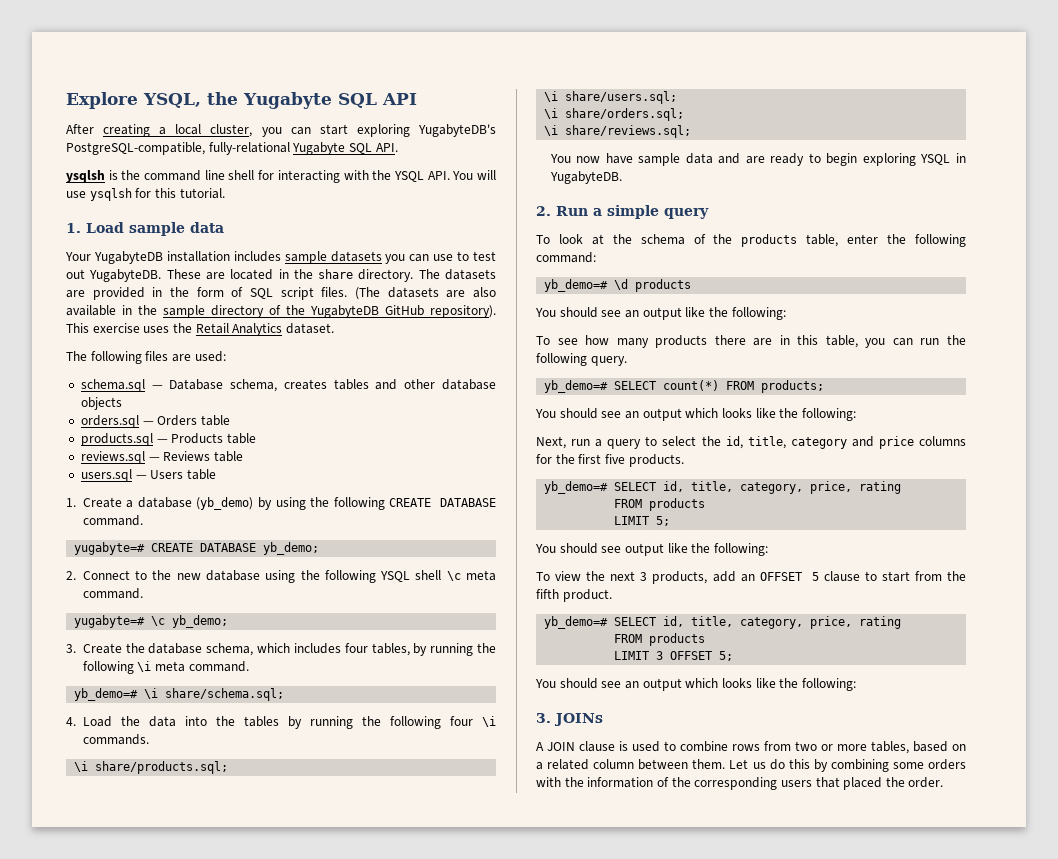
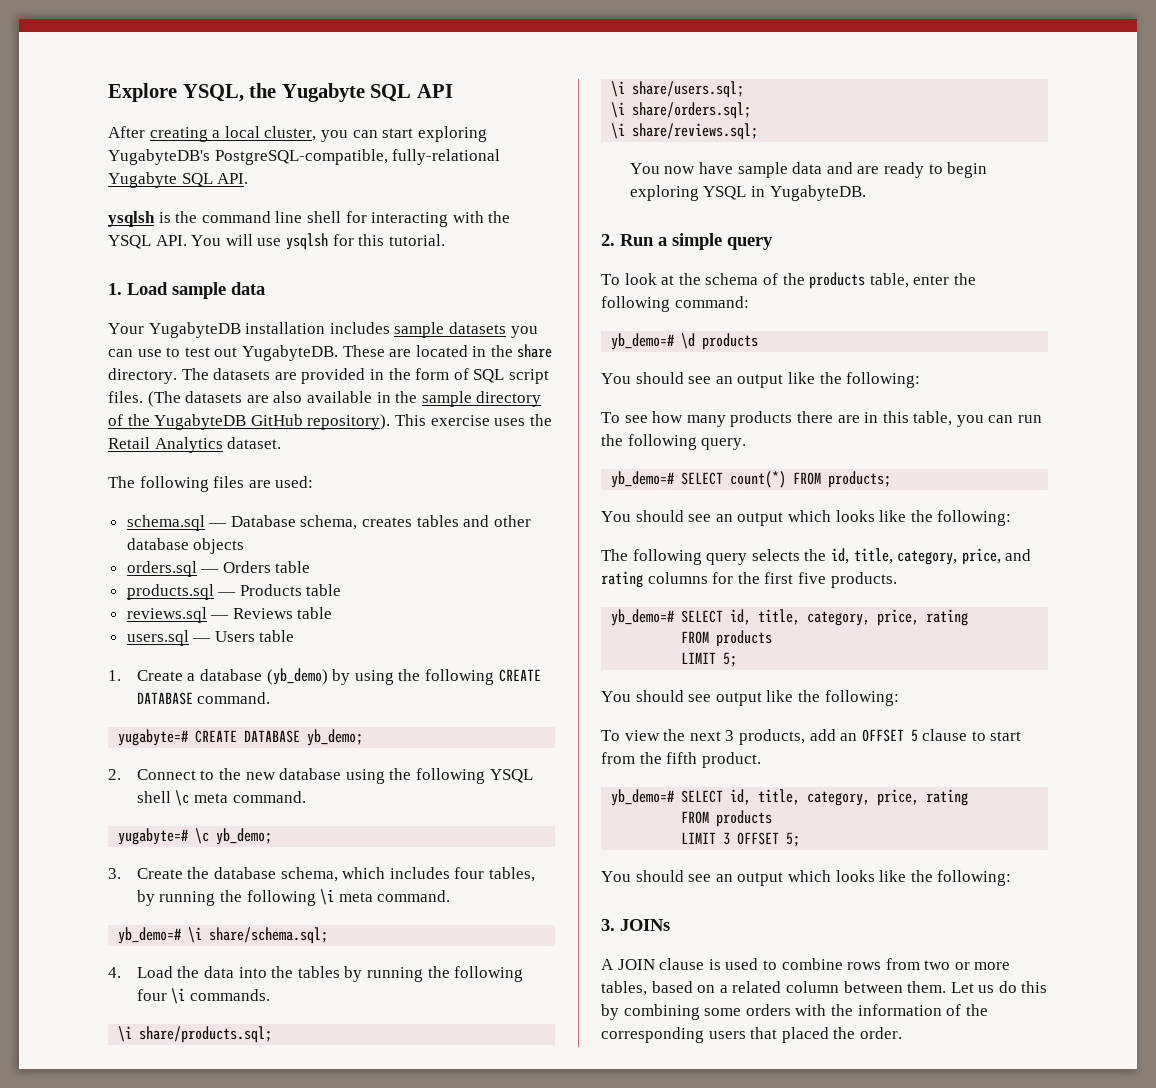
- Next, run a query to select the id, title, category and price columns for the first five products.
+ The following query selects the id, title, category, price, and rating columns for the first five products.

